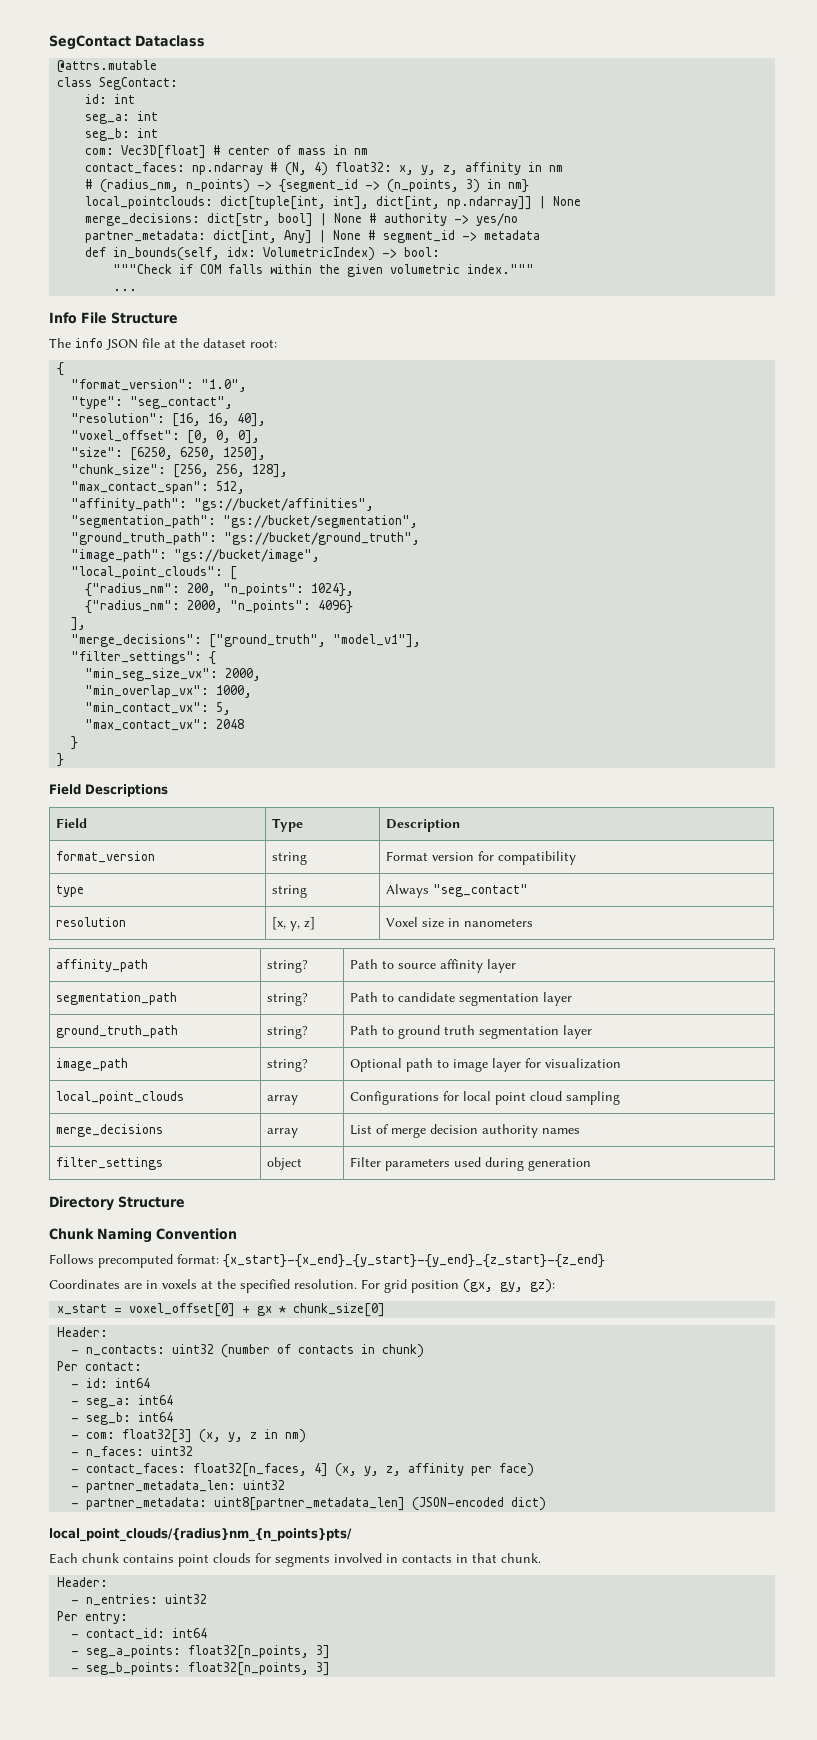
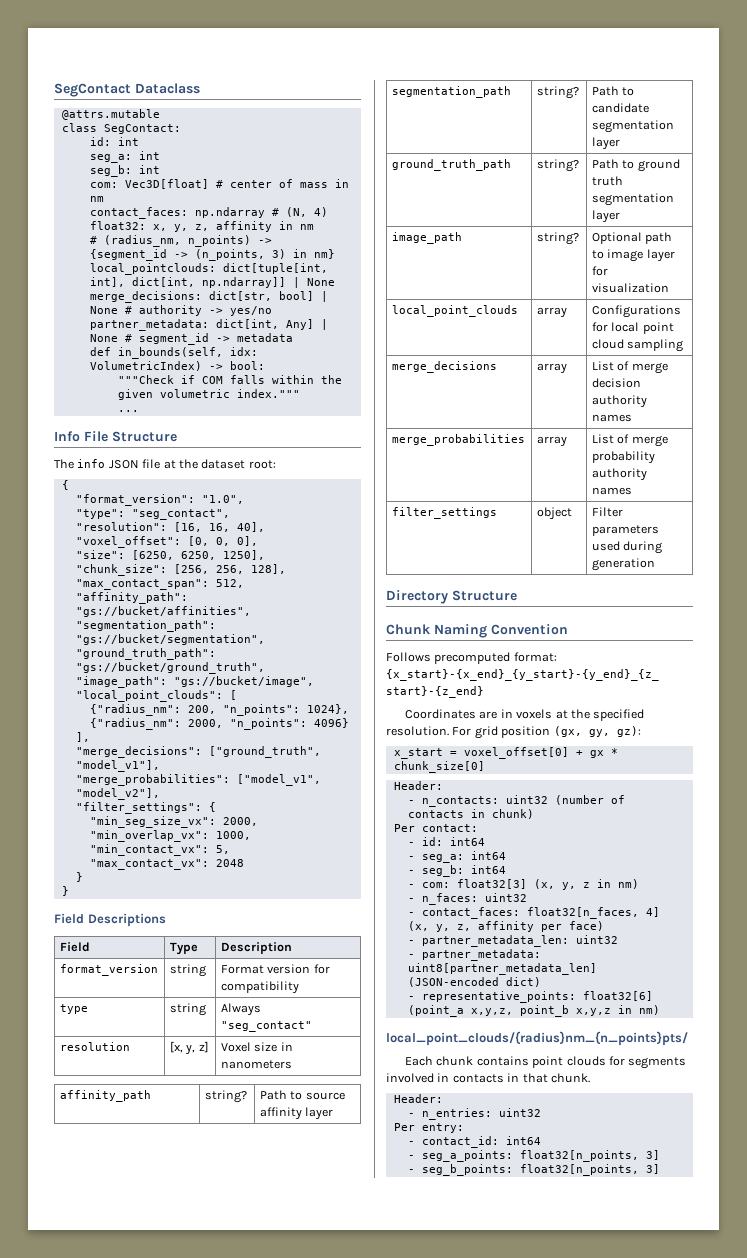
+ "merge_probabilities": ["model_v1", "model_v2"],
+ merge_probabilities | array | List of merge probability authority names
+ - representative_points: float32[6] (point_a x,y,z, point_b x,y,z in nm)

